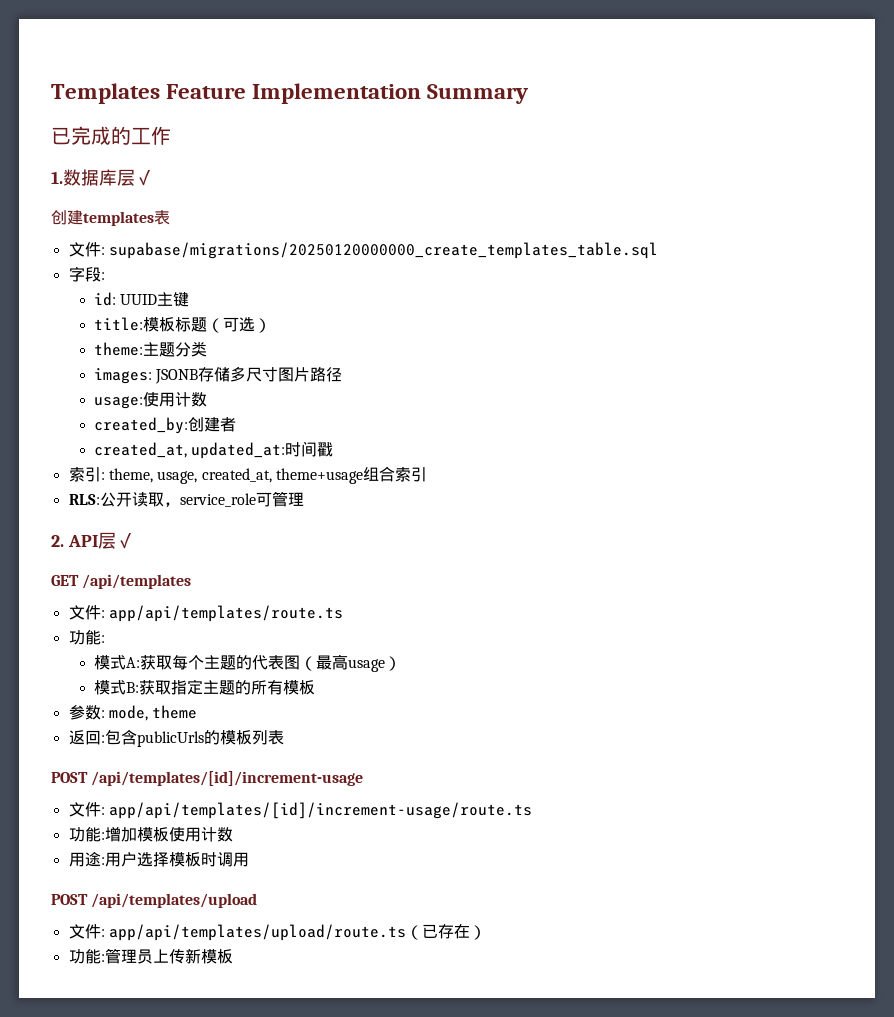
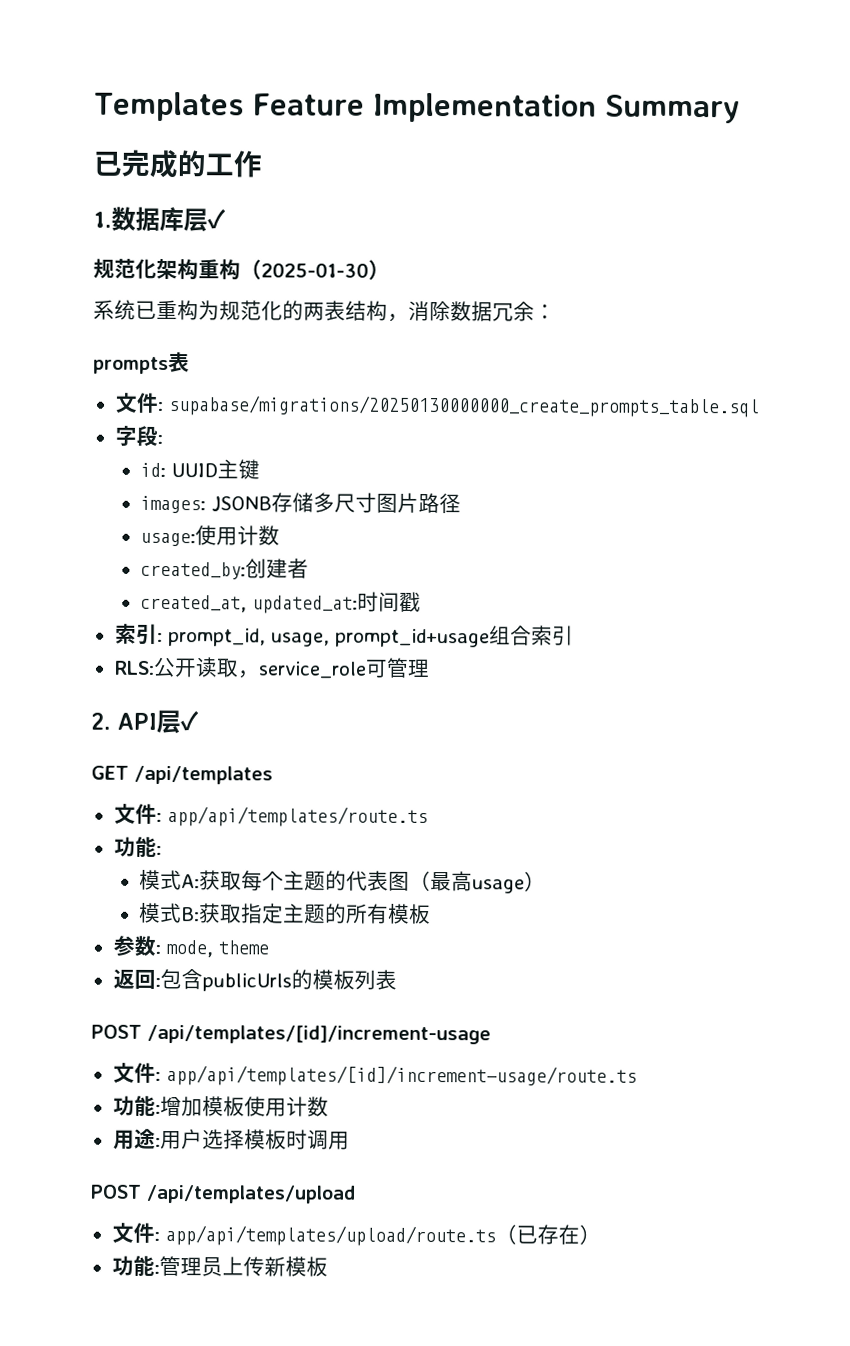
- 创建templates表
+ 规范化架构重构（2025-01-30）
+ 系统已重构为规范化的两表结构，消除数据冗余：
+ prompts表
- 文件: supabase/migrations/20250120000000_create_templates_table.sql
+ 文件: supabase/migrations/20250130000000_create_prompts_table.sql
- title:模板标题（可选）
- theme:主题分类
- 索引: theme, usage, created_at, theme+usage组合索引
+ 索引: prompt_id, usage, prompt_id+usage组合索引

